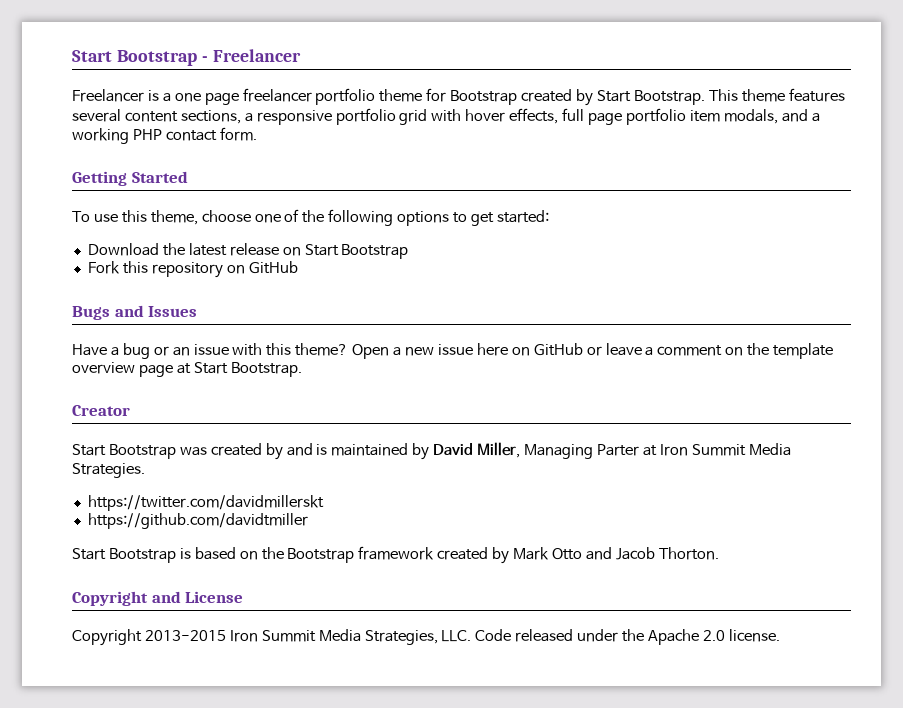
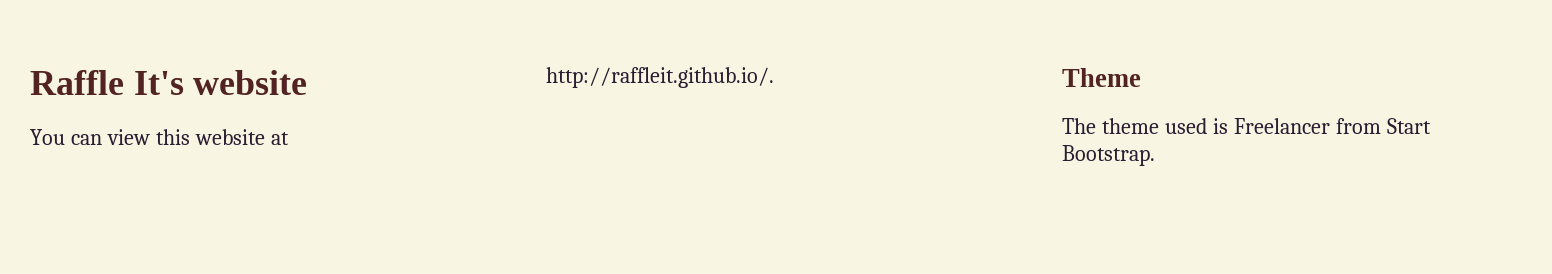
- Start Bootstrap - Freelancer
- Freelancer is a one page freelancer portfolio theme for Bootstrap created by Start Bootstrap. This theme features several content sections, a responsive portfolio grid with hover effects, full page portfolio item modals, and a working PHP contact form.
- Getting Started
- To use this theme, choose one of the following options to get started:
- Download the latest release on Start Bootstrap
- Fork this repository on GitHub
- Bugs and Issues
- Have a bug or an issue with this theme? Open a new issue here on GitHub or leave a comment on the template overview page at Start Bootstrap.
- Creator
- Start Bootstrap was created by and is maintained by David Miller, Managing Parter at Iron Summit Media Strategies.
- https://twitter.com/davidmillerskt
- https://github.com/davidtmiller
- Start Bootstrap is based on the Bootstrap framework created by Mark Otto and Jacob Thorton.
- Copyright and License
- Copyright 2013-2015 Iron Summit Media Strategies, LLC. Code released under the Apache 2.0 license.
+ Raffle It's website
+ You can view this website at http://raffleit.github.io/.
+ Theme
+ The theme used is Freelancer from Start Bootstrap.

